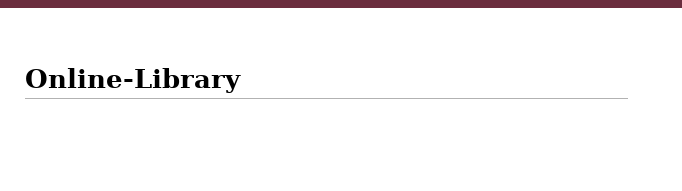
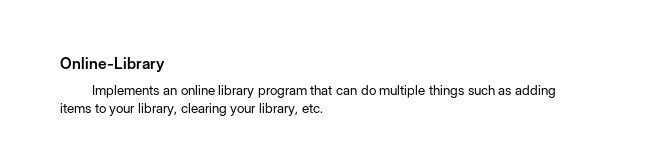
+ Implements an online library program that can do multiple things such as adding items to your library, clearing your library, etc.

